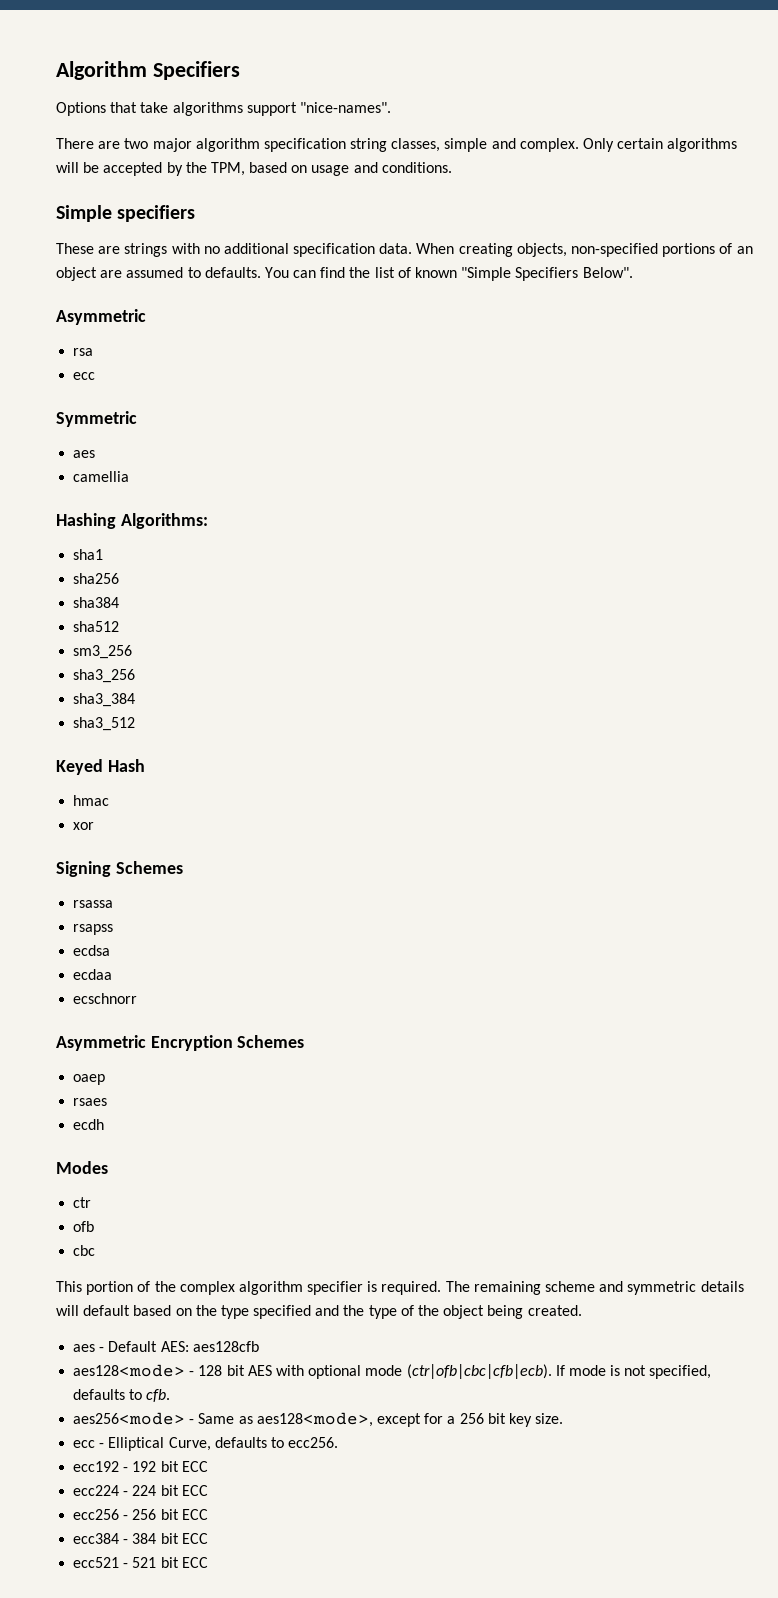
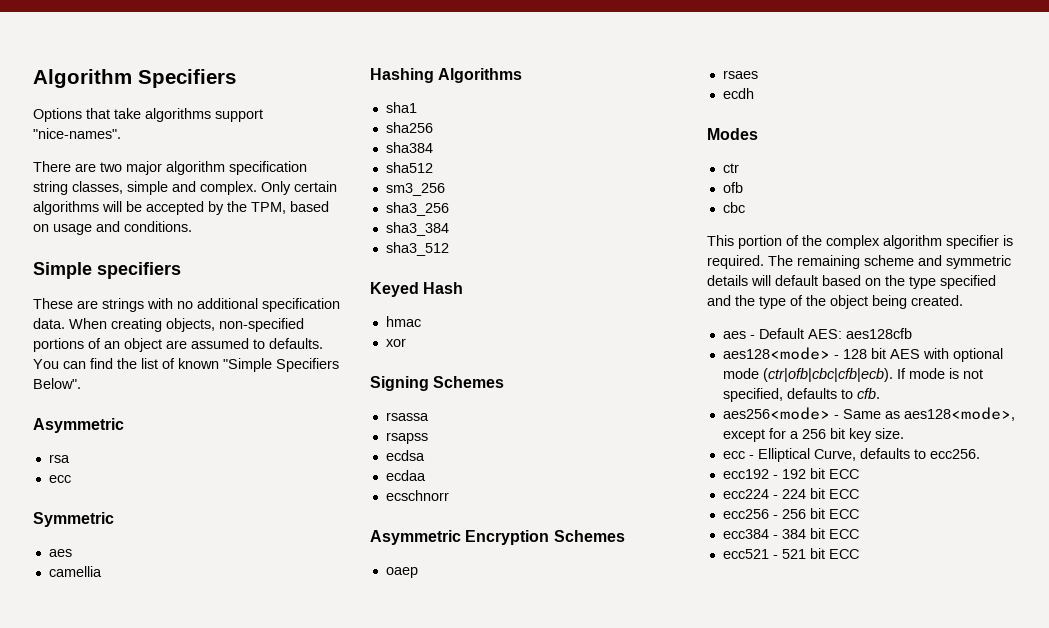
- Hashing Algorithms:
+ Hashing Algorithms

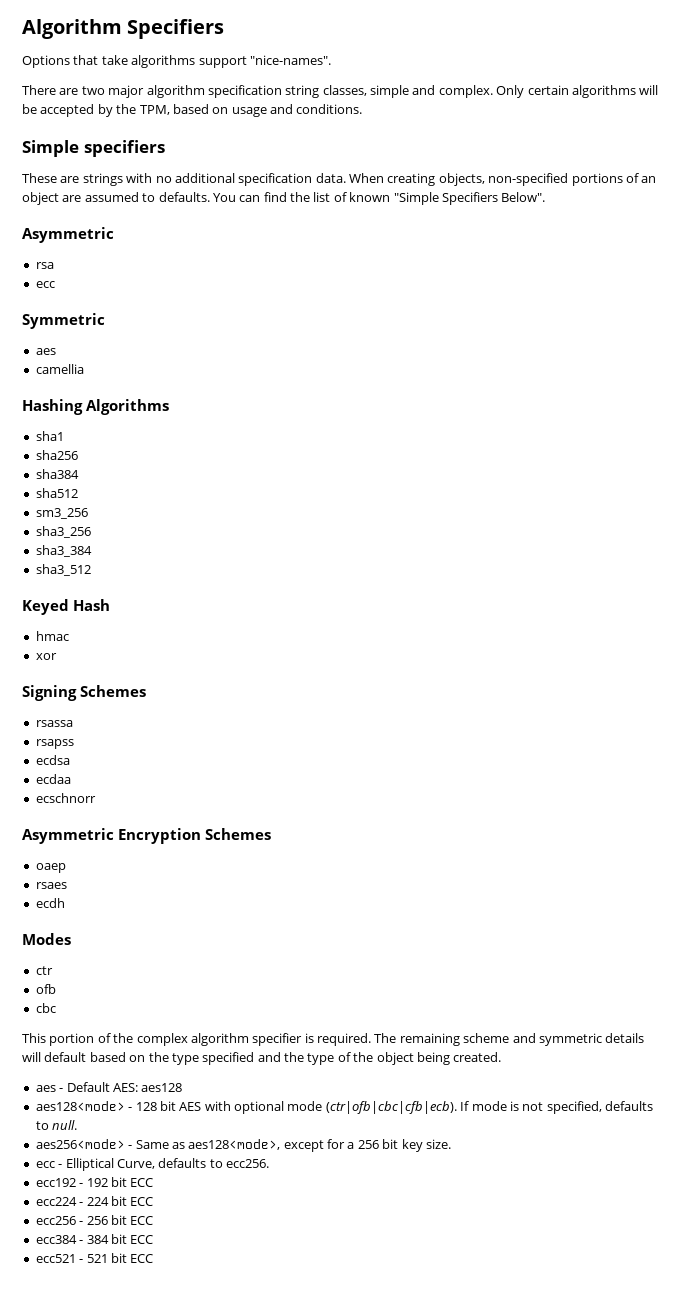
- aes - Default AES: aes128cfb
+ aes - Default AES: aes128
- If mode is not specified, defaults to cfb.
+ If mode is not specified, defaults to null.

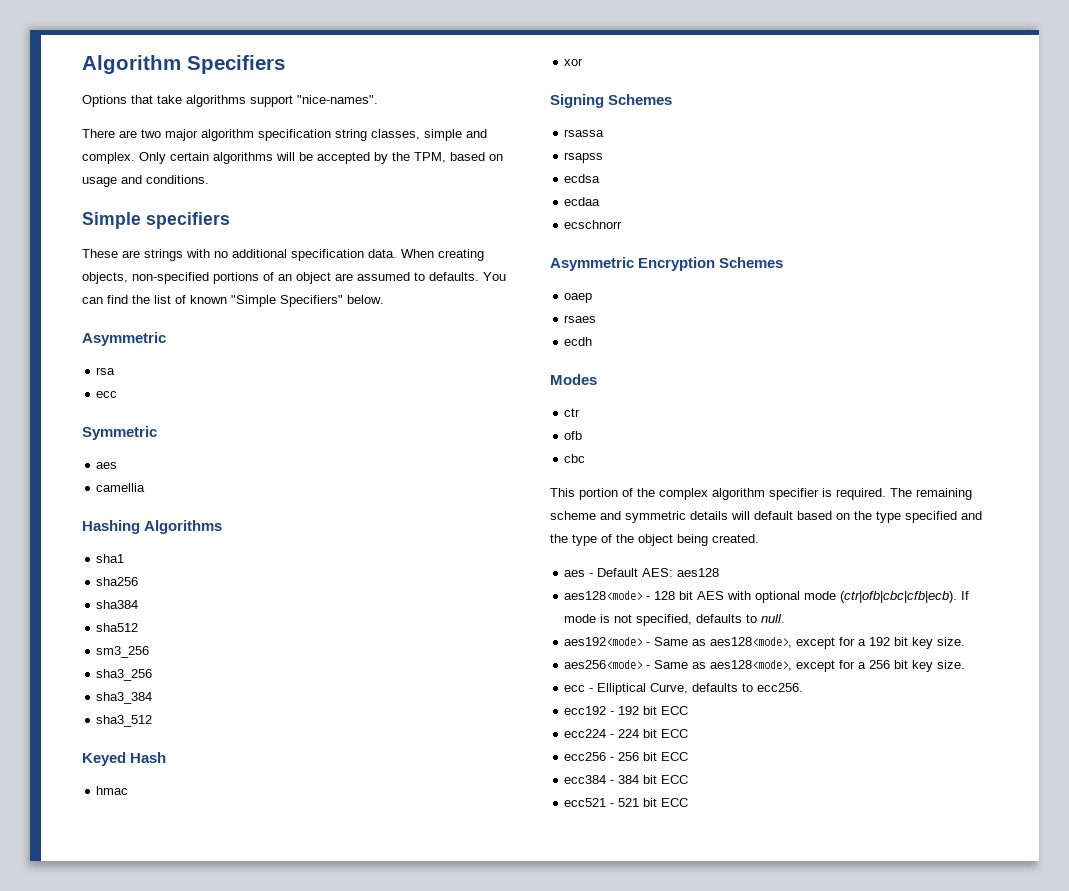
- You can find the list of known "Simple Specifiers Below".
+ You can find the list of known "Simple Specifiers" below.
+ aes192<mode> - Same as aes128<mode>, except for a 192 bit key size.

